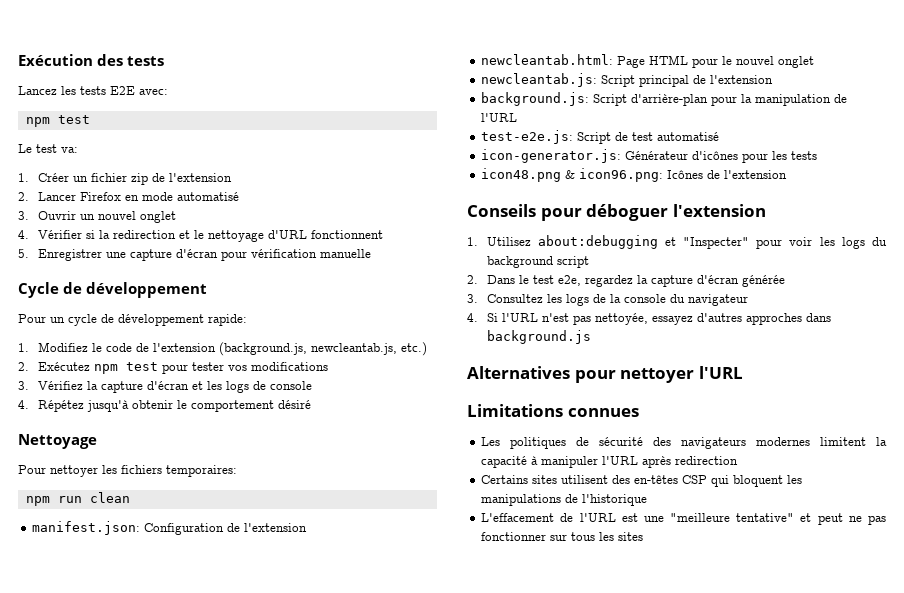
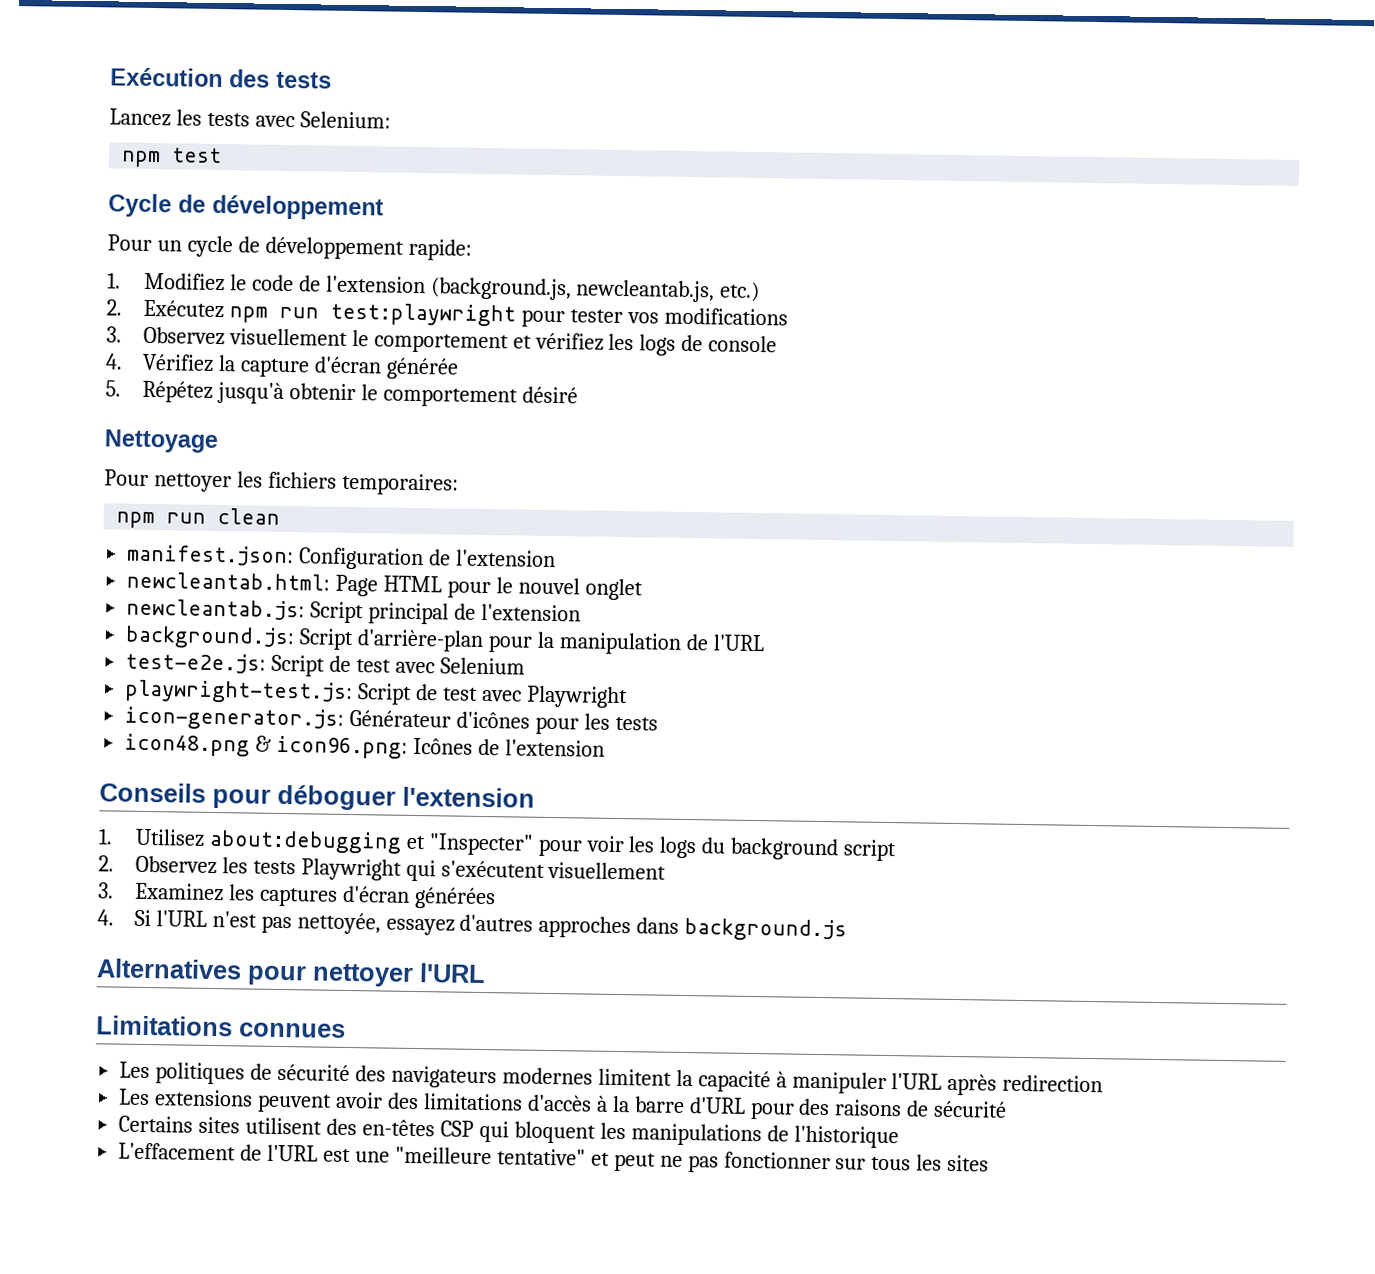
- Lancez les tests E2E avec:
+ Lancez les tests avec Selenium:
  npm test
- Le test va:
- 1. Créer un fichier zip de l'extension
- 2. Lancer Firefox en mode automatisé
- 3. Ouvrir un nouvel onglet
- 4. Vérifier si la redirection et le nettoyage d'URL fonctionnent
- 5. Enregistrer une capture d'écran pour vérification manuelle
- 2. Exécutez npm test pour tester vos modifications
+ 2. Exécutez npm run test:playwright pour tester vos modifications
- 3. Vérifiez la capture d'écran et les logs de console
- 4. Répétez jusqu'à obtenir le comportement désiré
+ 3. Observez visuellement le comportement et vérifiez les logs de console
+ 4. Vérifiez la capture d'écran générée
+ 5. Répétez jusqu'à obtenir le comportement désiré
- test-e2e.js: Script de test automatisé
+ test-e2e.js: Script de test avec Selenium
+ playwright-test.js: Script de test avec Playwright
- 2. Dans le test e2e, regardez la capture d'écran générée
- 3. Consultez les logs de la console du navigateur
+ 2. Observez les tests Playwright qui s'exécutent visuellement
+ 3. Examinez les captures d'écran générées
+ Les extensions peuvent avoir des limitations d'accès à la barre d'URL pour des raisons de sécurité

